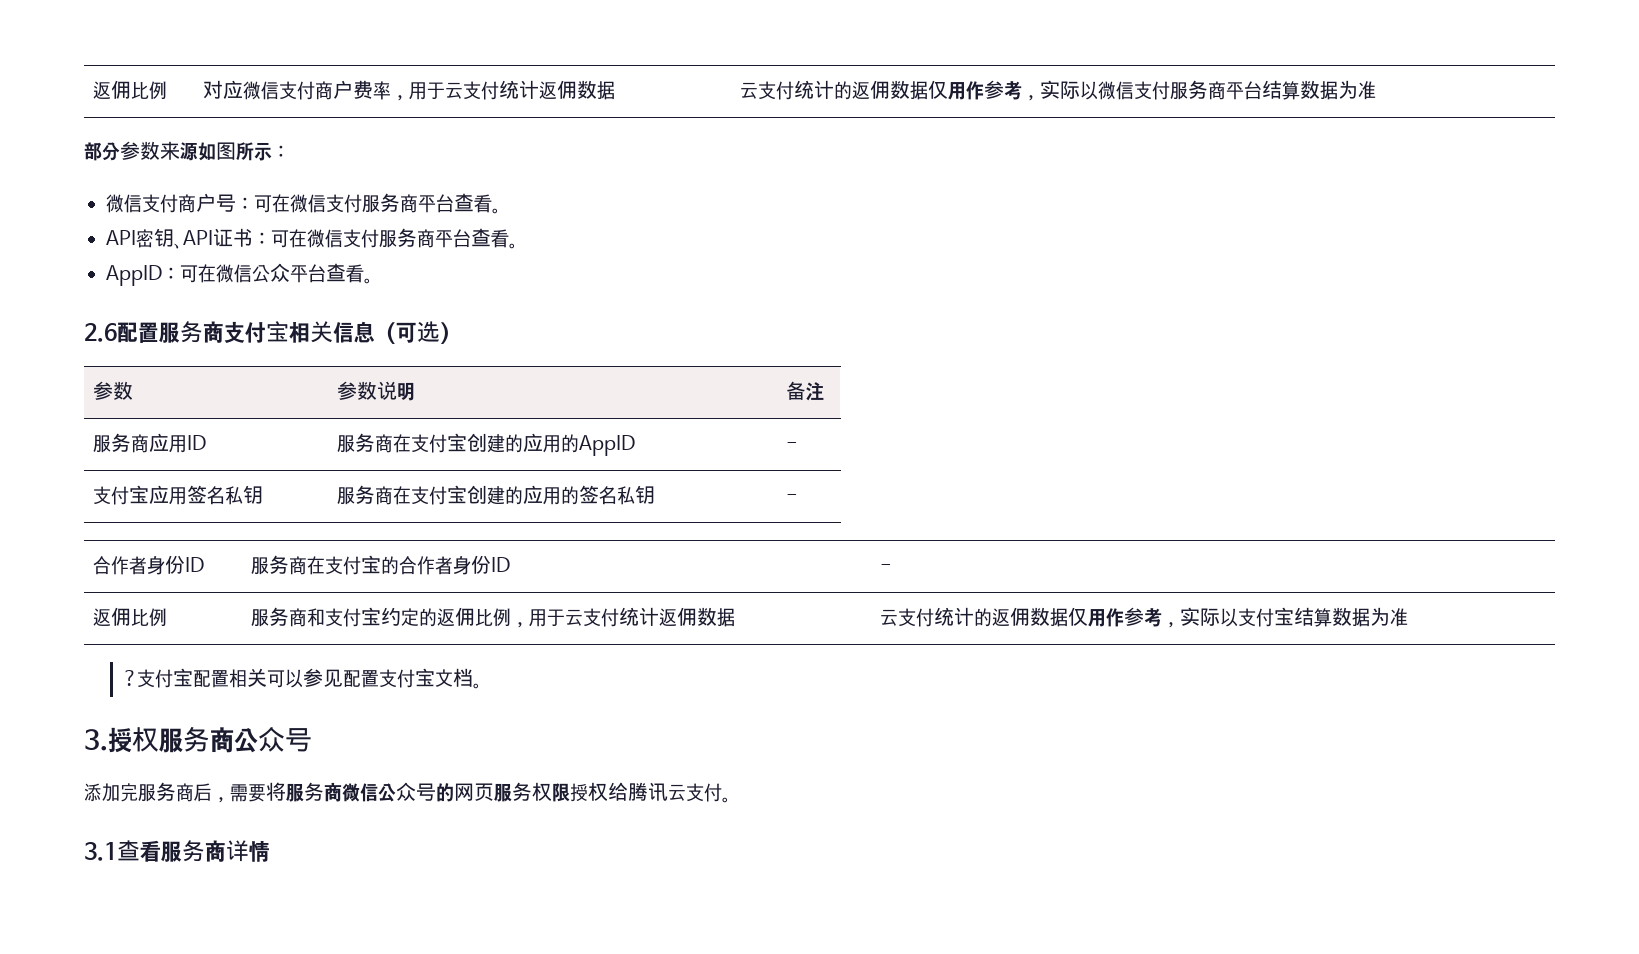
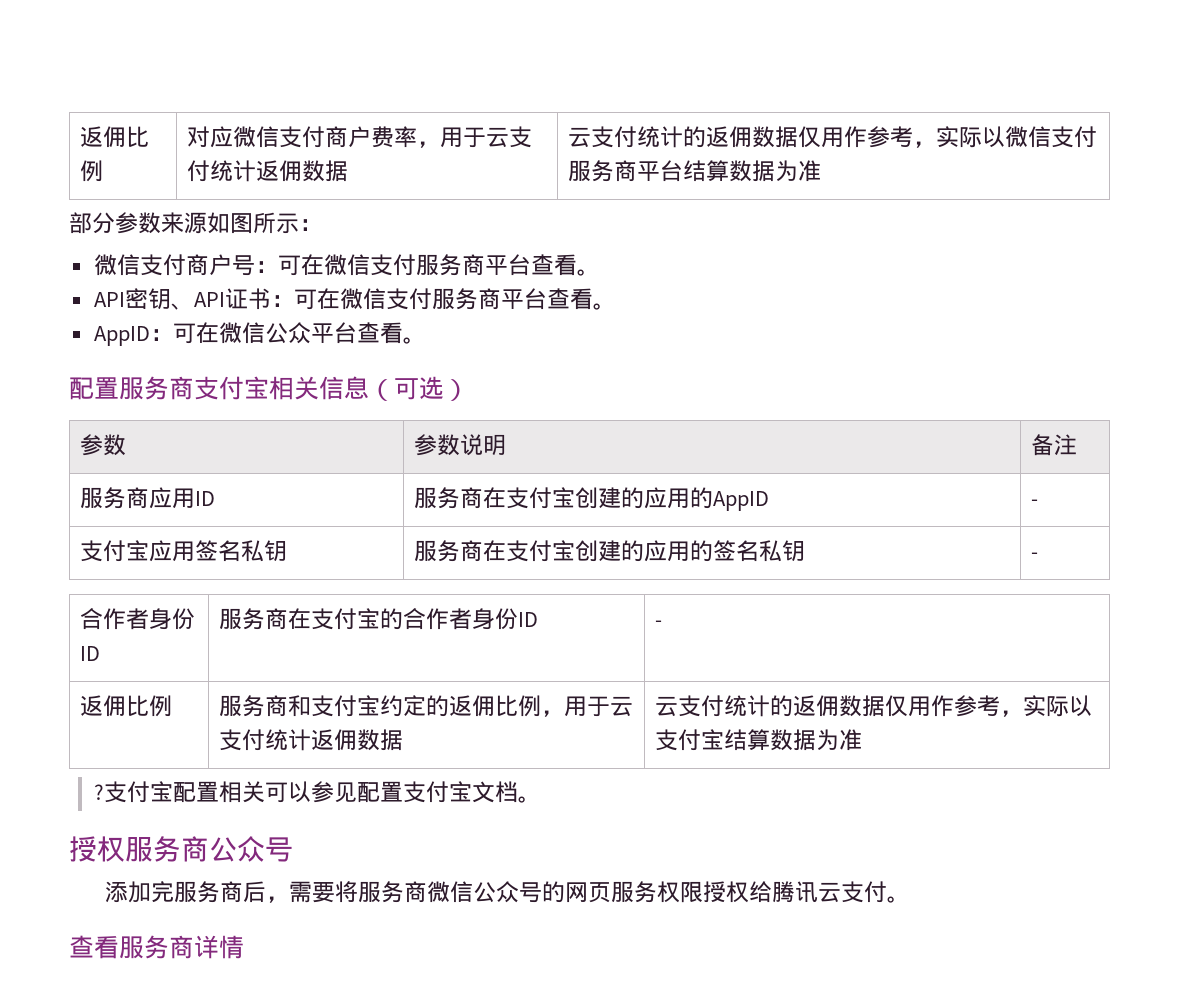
- 2.6配置服务商支付宝相关信息（可选）
+ 配置服务商支付宝相关信息（可选）
- 3.授权服务商公众号
+ 授权服务商公众号
- 3.1查看服务商详情
+ 查看服务商详情

